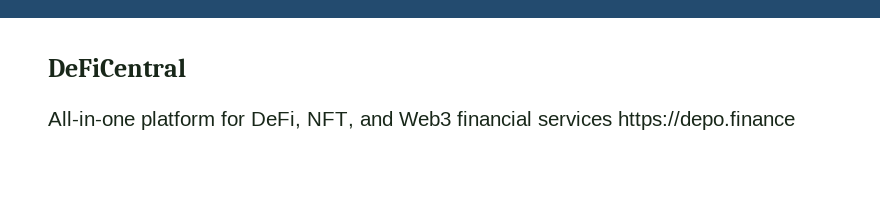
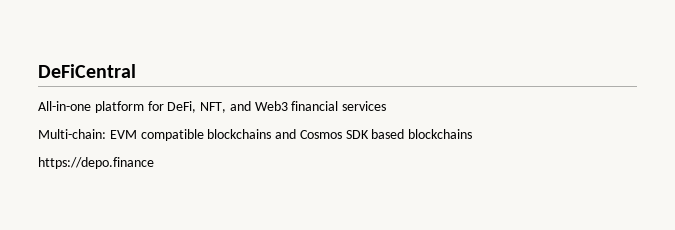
- All-in-one platform for DeFi, NFT, and Web3 financial services https://depo.finance
+ All-in-one platform for DeFi, NFT, and Web3 financial services
+ Multi-chain: EVM compatible blockchains and Cosmos SDK based blockchains
+ https://depo.finance

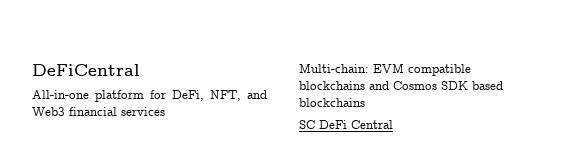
- https://depo.finance
+ SC DeFi Central

